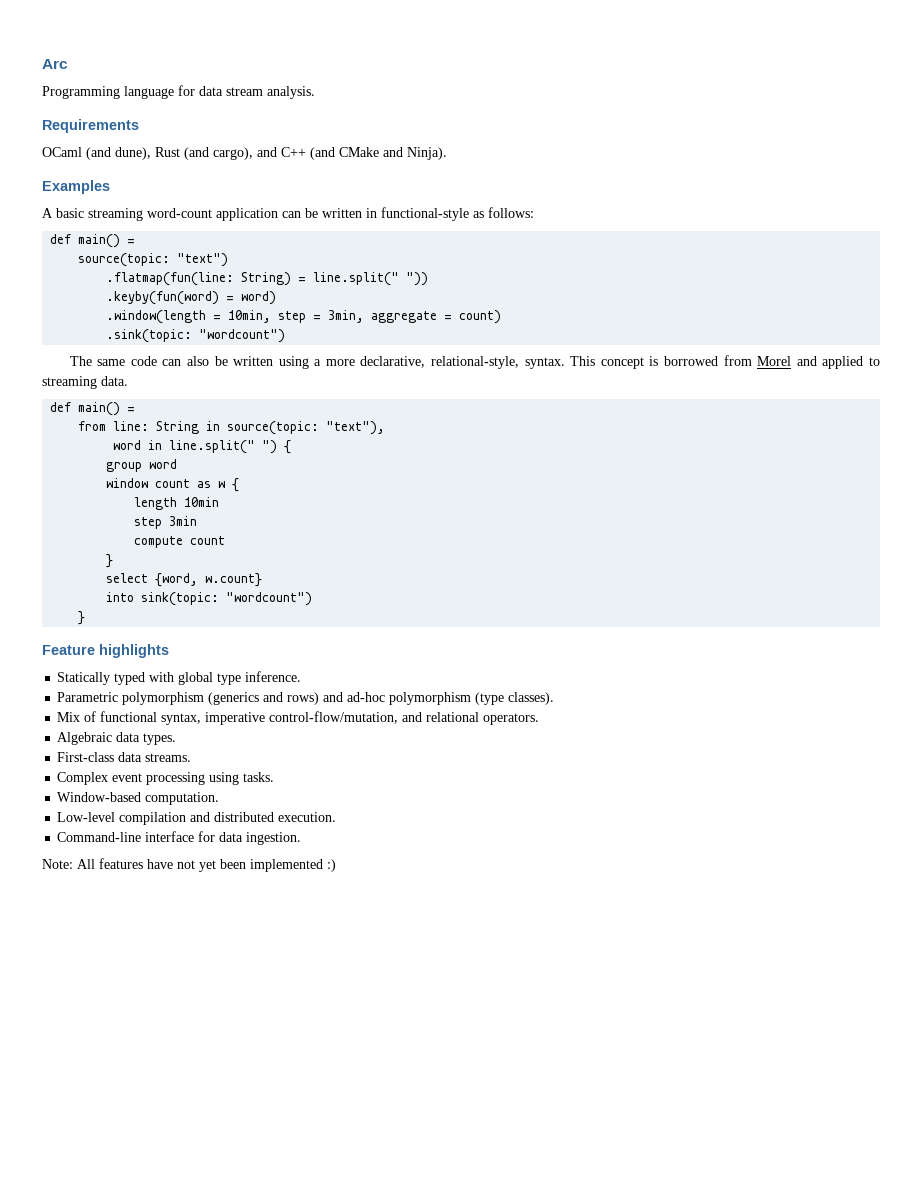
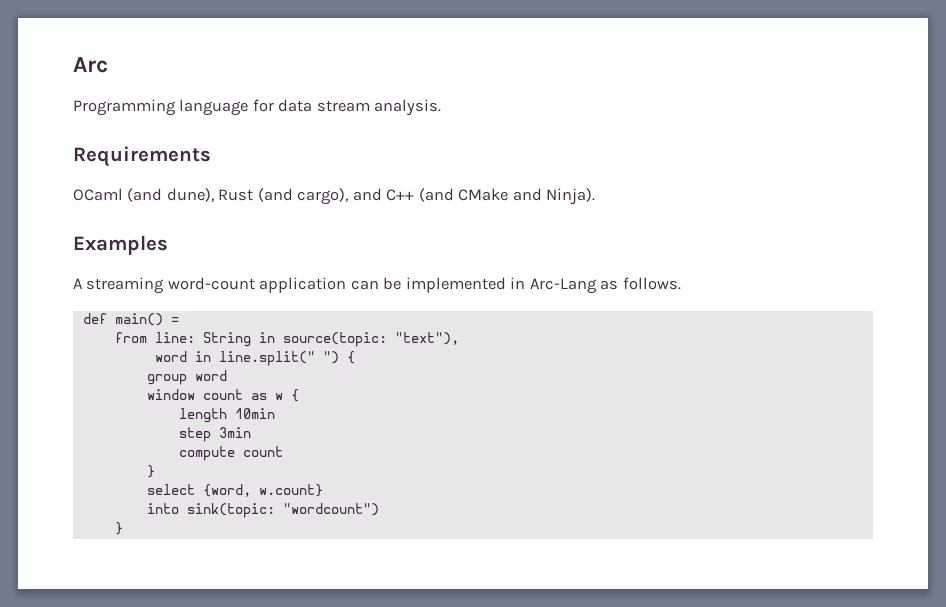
- A basic streaming word-count application can be written in functional-style as follows:
- def main() =
- source(topic: "text")
- .flatmap(fun(line: String) = line.split(" "))
- .keyby(fun(word) = word)
- .window(length = 10min, step = 3min, aggregate = count)
- .sink(topic: "wordcount")
- The same code can also be written using a more declarative, relational-style, syntax. This concept is borrowed from Morel and applied to streaming data.
+ A streaming word-count application can be implemented in Arc-Lang as follows.
- Feature highlights
- Statically typed with global type inference.
- Parametric polymorphism (generics and rows) and ad-hoc polymorphism (type classes).
- Mix of functional syntax, imperative control-flow/mutation, and relational operators.
- Algebraic data types.
- First-class data streams.
- Complex event processing using tasks.
- Window-based computation.
- Low-level compilation and distributed execution.
- Command-line interface for data ingestion.
- Note: All features have not yet been implemented :)

